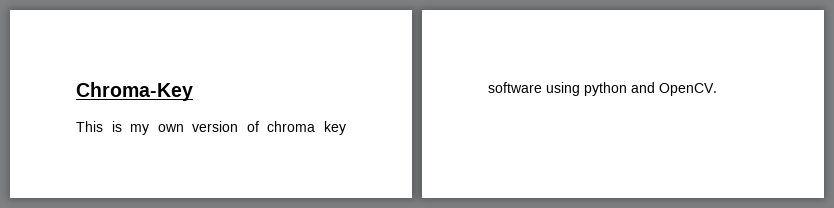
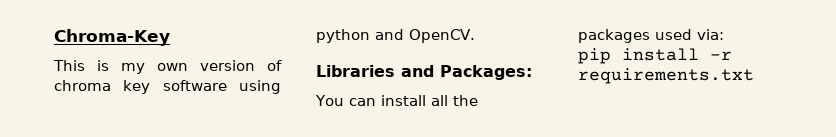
+ Libraries and Packages:
+ You can install all the packages used via:
+ pip install -r requirements.txt

